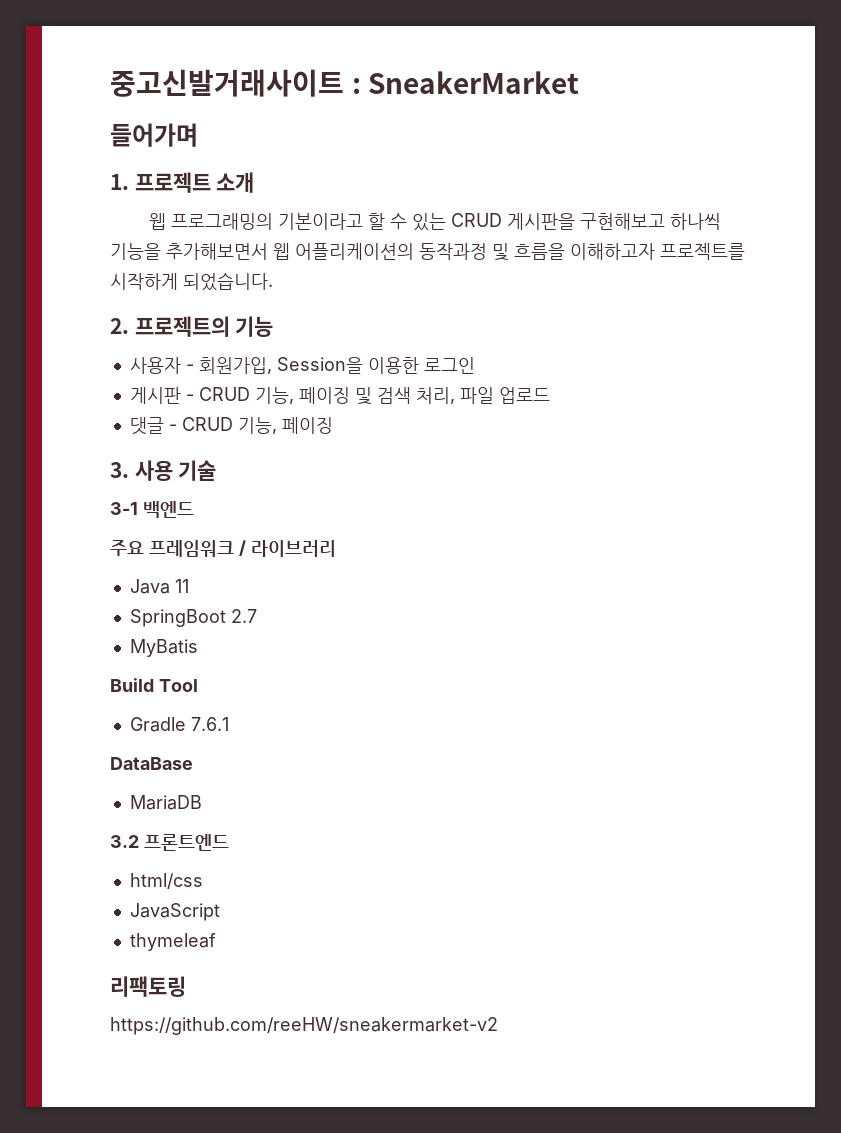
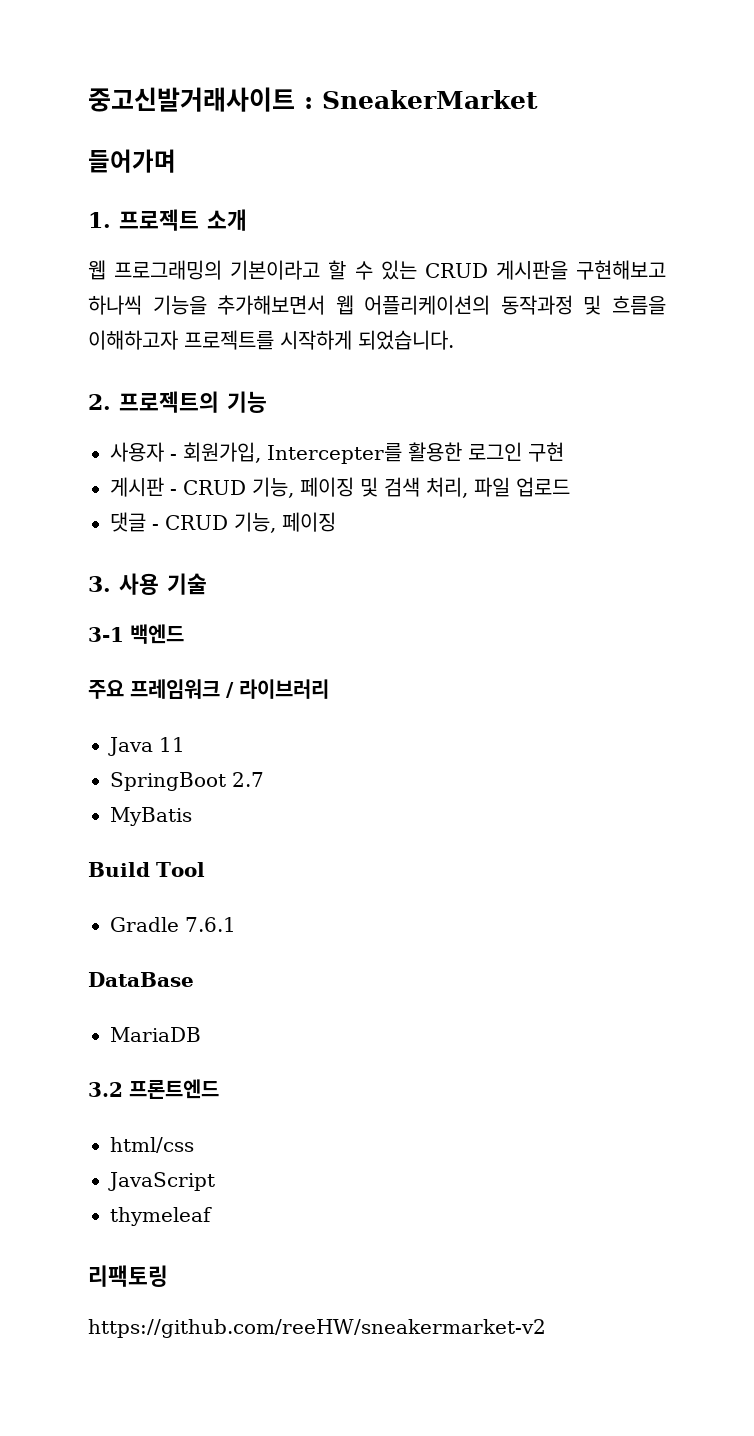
- 사용자 - 회원가입, Session을 이용한 로그인
+ 사용자 - 회원가입, Intercepter를 활용한 로그인 구현

